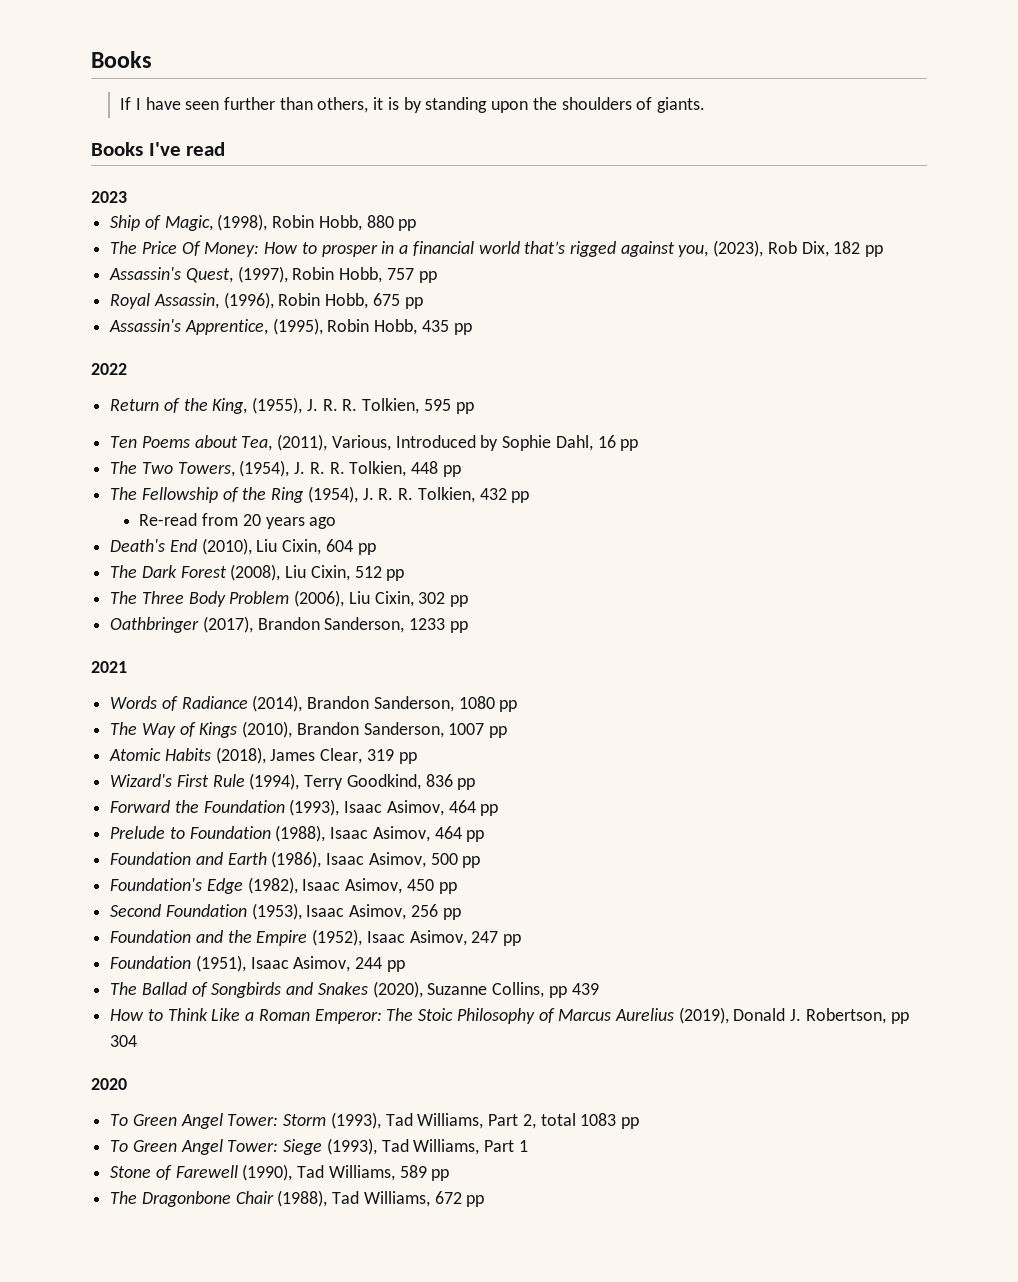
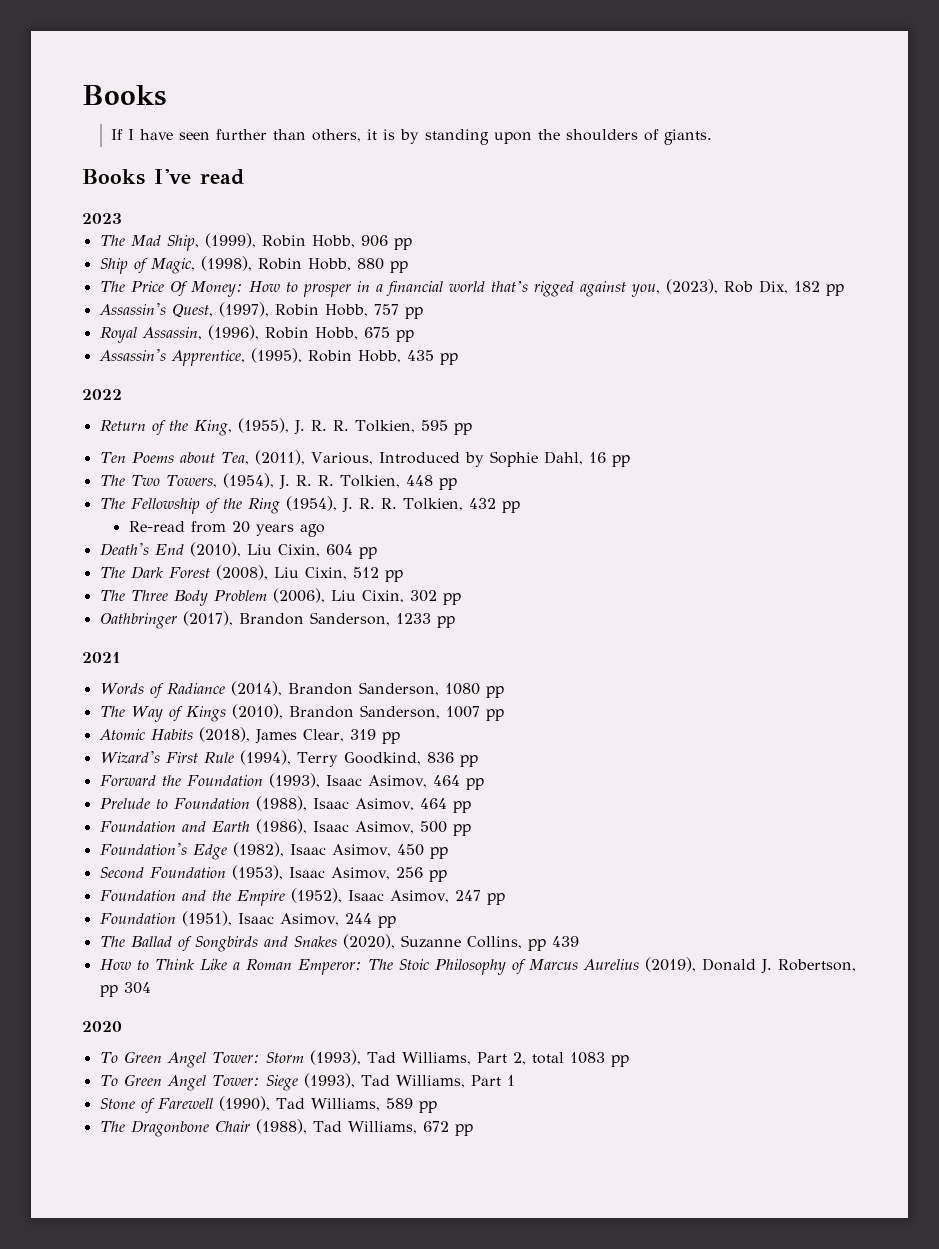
+ The Mad Ship, (1999), Robin Hobb, 906 pp

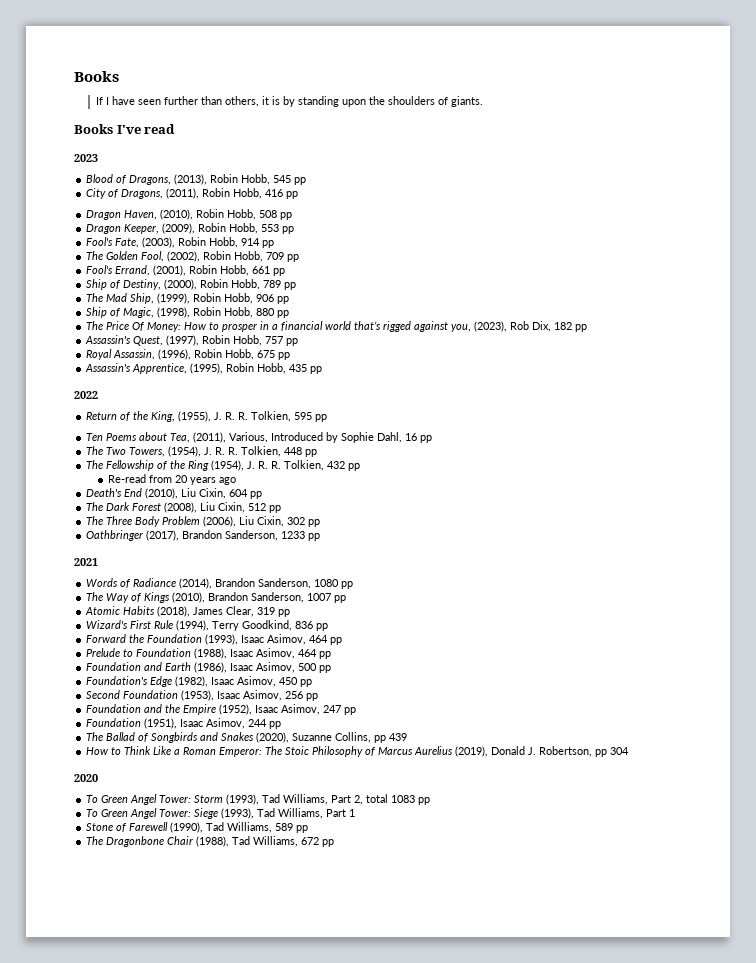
+ Blood of Dragons, (2013), Robin Hobb, 545 pp
+ City of Dragons, (2011), Robin Hobb, 416 pp
+ Dragon Haven, (2010), Robin Hobb, 508 pp
+ Dragon Keeper, (2009), Robin Hobb, 553 pp
+ Fool's Fate, (2003), Robin Hobb, 914 pp
+ The Golden Fool, (2002), Robin Hobb, 709 pp
+ Fool's Errand, (2001), Robin Hobb, 661 pp
+ Ship of Destiny, (2000), Robin Hobb, 789 pp

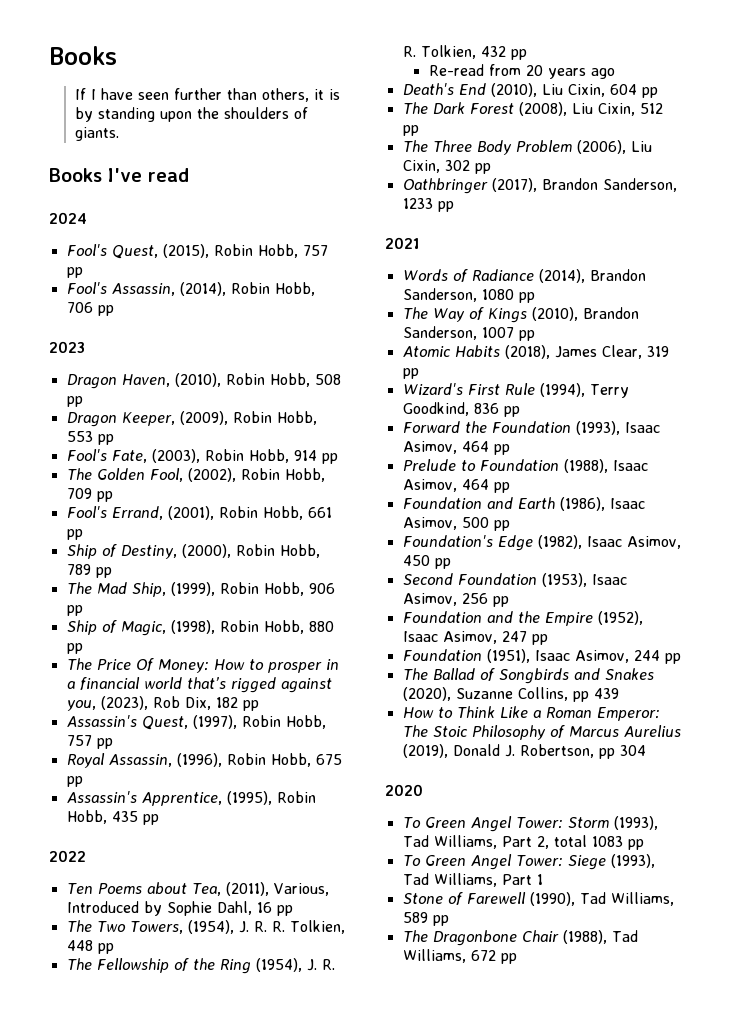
+ 2024
+ Fool's Quest, (2015), Robin Hobb, 757 pp
+ Fool's Assassin, (2014), Robin Hobb, 706 pp
  2023
- Blood of Dragons, (2013), Robin Hobb, 545 pp
- City of Dragons, (2011), Robin Hobb, 416 pp
- Return of the King, (1955), J. R. R. Tolkien, 595 pp

